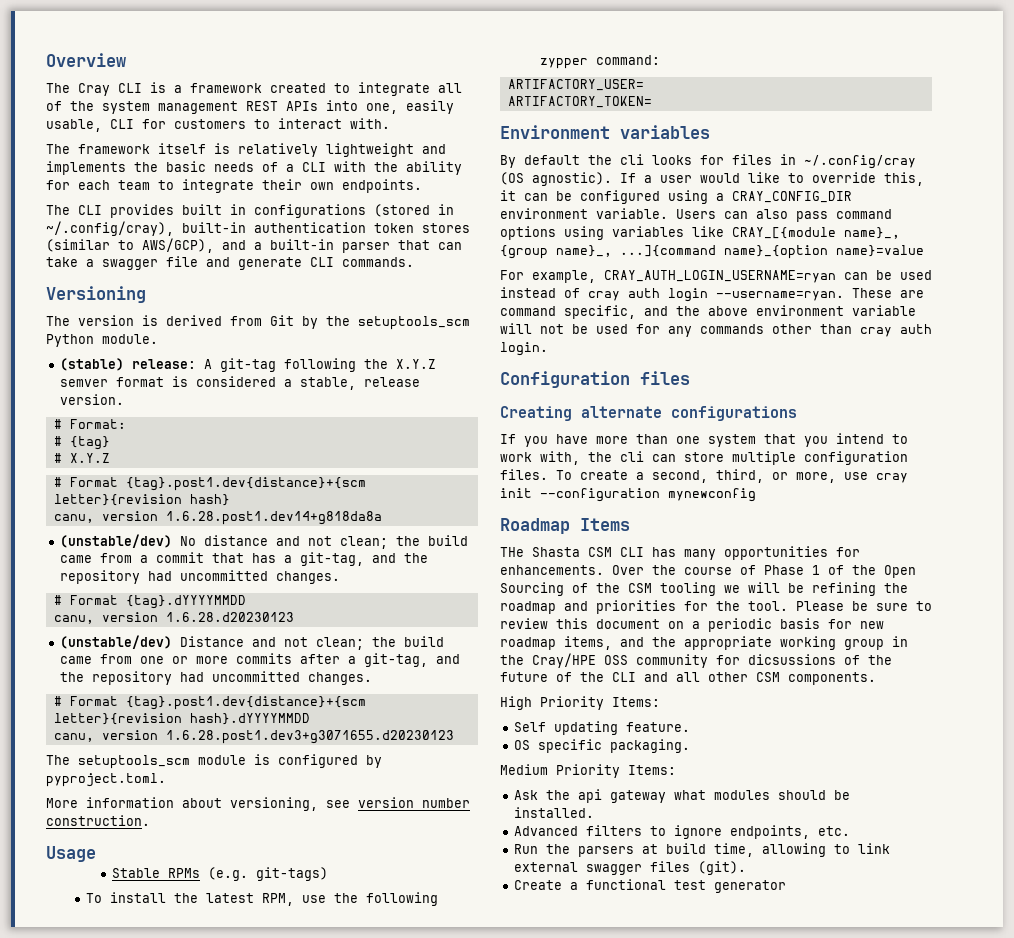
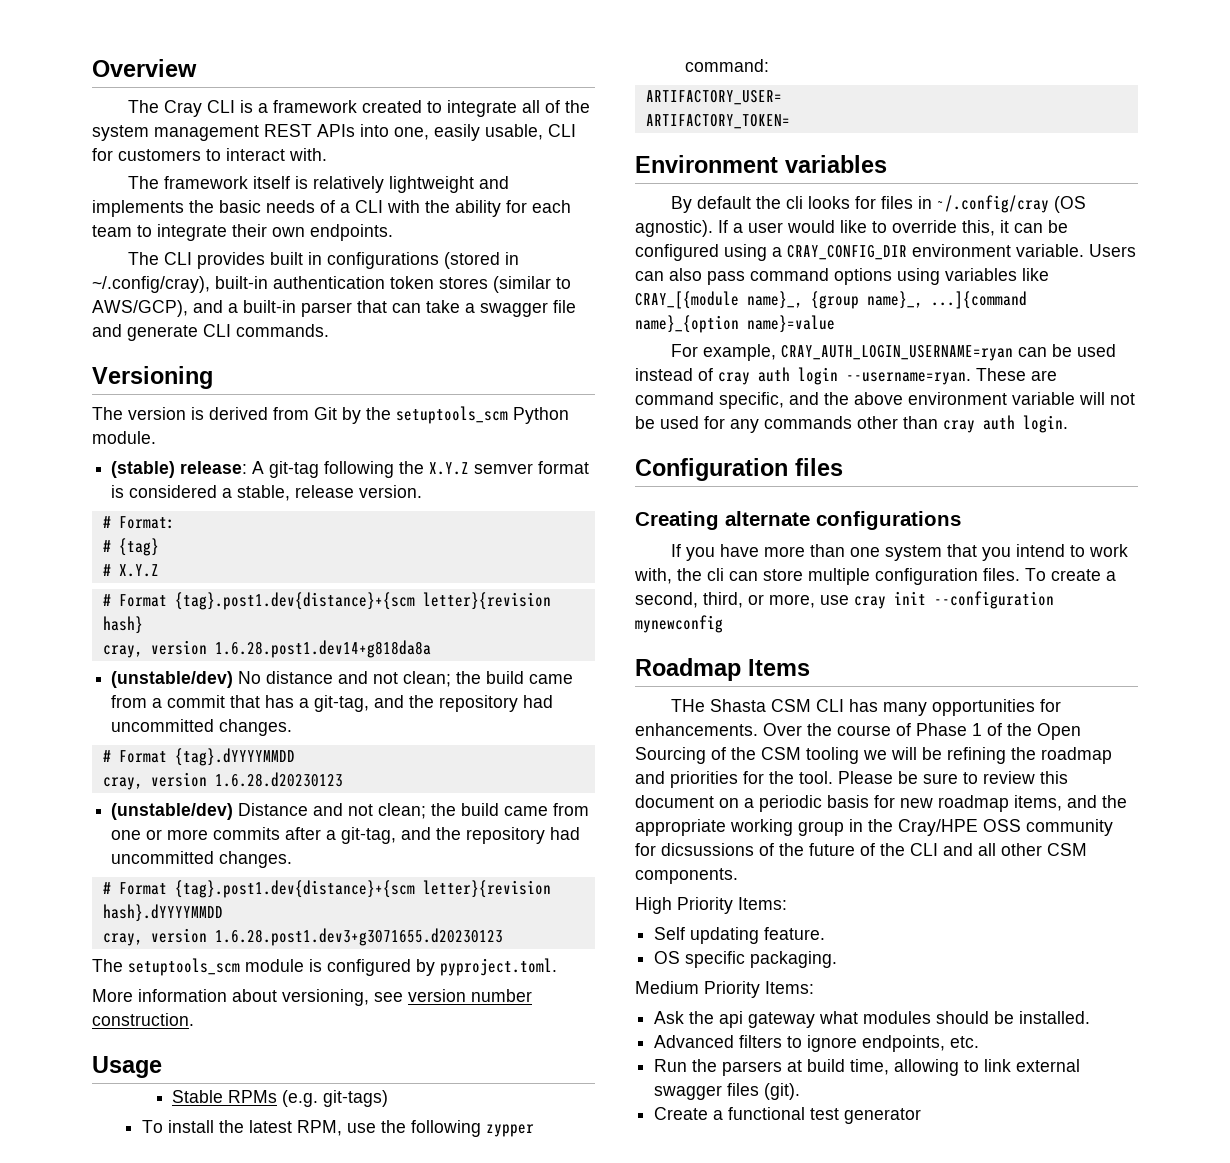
- canu, version 1.6.28.post1.dev14+g818da8a
+ cray, version 1.6.28.post1.dev14+g818da8a
- canu, version 1.6.28.d20230123
+ cray, version 1.6.28.d20230123
- canu, version 1.6.28.post1.dev3+g3071655.d20230123
+ cray, version 1.6.28.post1.dev3+g3071655.d20230123

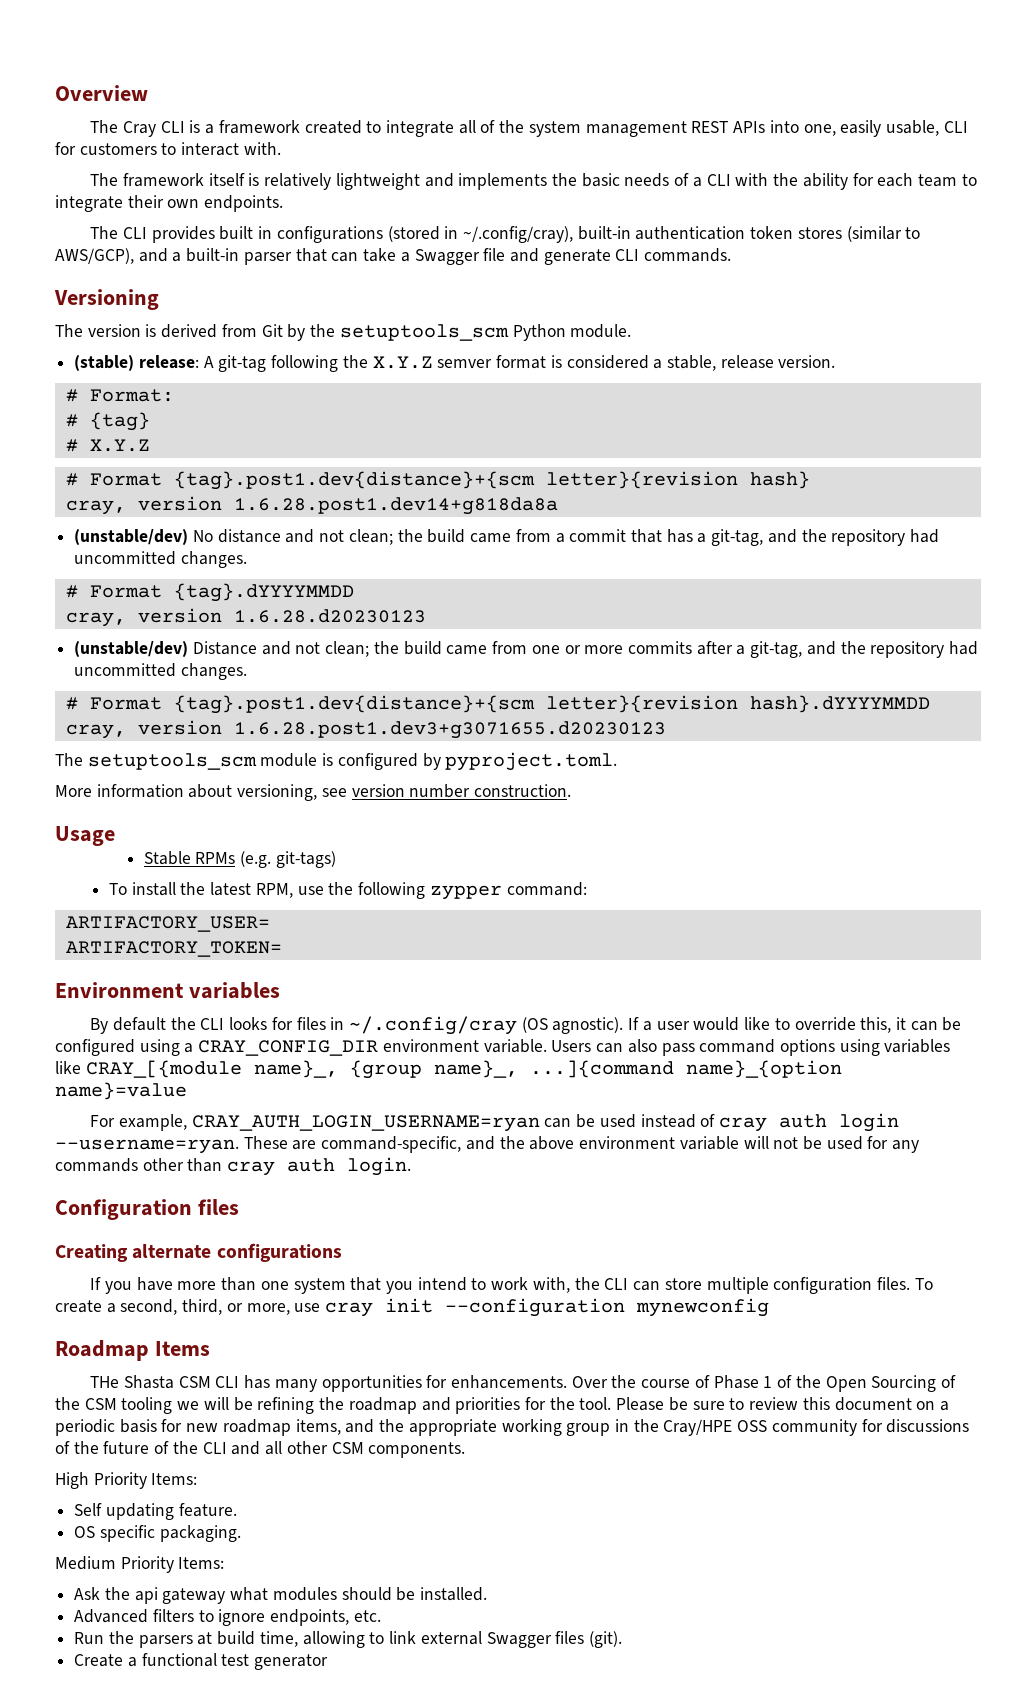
- The CLI provides built in configurations (stored in ~/.config/cray), built-in authentication token stores (similar to AWS/GCP), and a built-in parser that can take a swagger file and generate CLI commands.
+ The CLI provides built in configurations (stored in ~/.config/cray), built-in authentication token stores (similar to AWS/GCP), and a built-in parser that can take a Swagger file and generate CLI commands.
- By default the cli looks for files in ~/.config/cray (OS agnostic).
+ By default the CLI looks for files in ~/.config/cray (OS agnostic).
- These are command specific, and the above environment variable will not be used for any commands other than cray auth login.
+ These are command-specific, and the above environment variable will not be used for any commands other than cray auth login.
- If you have more than one system that you intend to work with, the cli can store multiple configuration files.
+ If you have more than one system that you intend to work with, the CLI can store multiple configuration files.
- Please be sure to review this document on a periodic basis for new roadmap items, and the appropriate working group in the Cray/HPE OSS community for dicsussions of the future of the CLI and all other CSM components.
+ Please be sure to review this document on a periodic basis for new roadmap items, and the appropriate working group in the Cray/HPE OSS community for discussions of the future of the CLI and all other CSM components.
- Run the parsers at build time, allowing to link external swagger files (git).
+ Run the parsers at build time, allowing to link external Swagger files (git).

